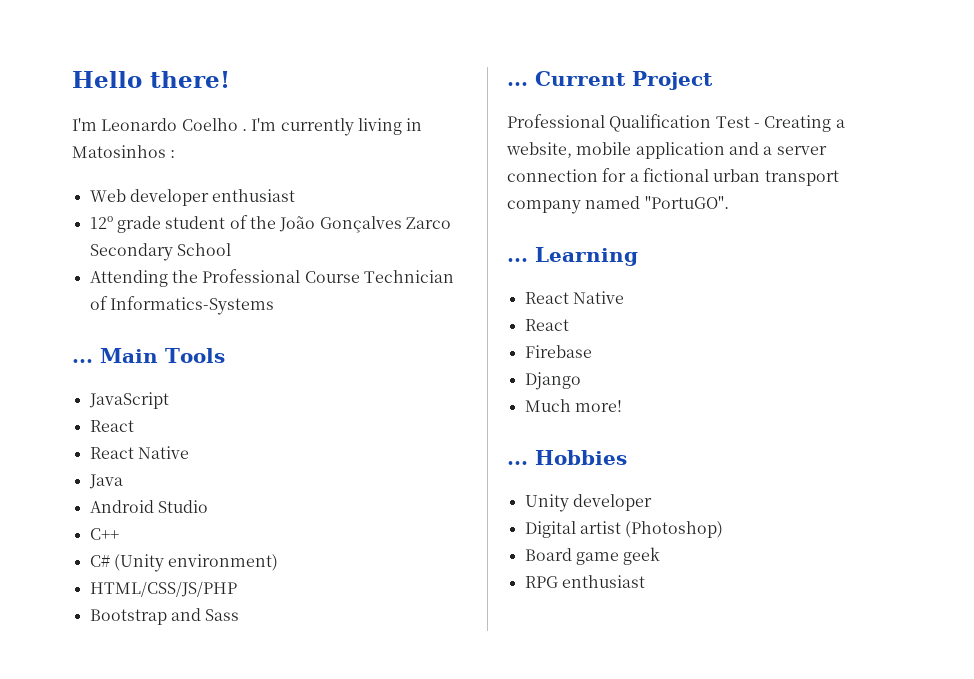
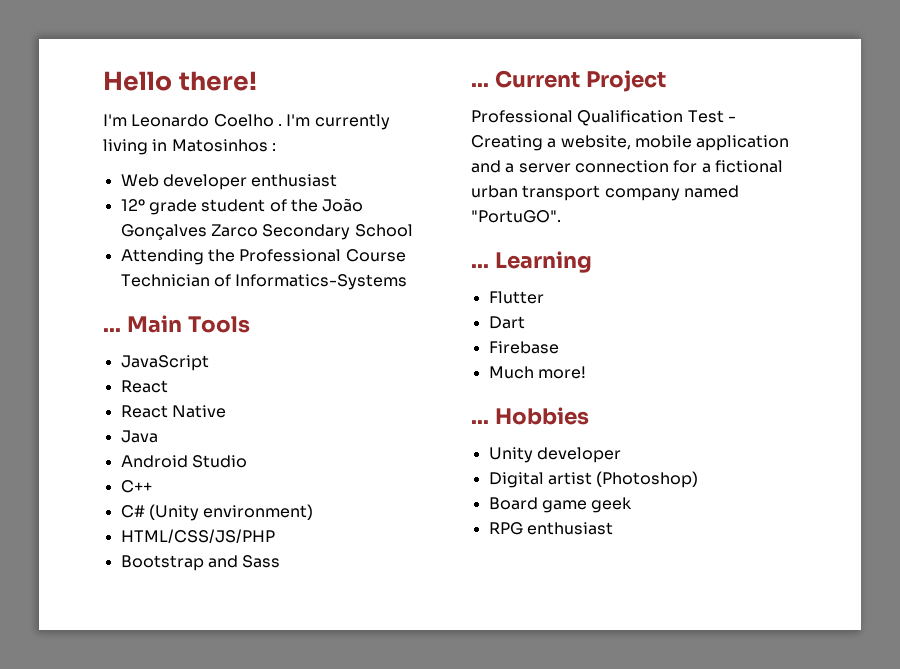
  Learning
- React Native
- React
+ Flutter
+ Dart
- Django

